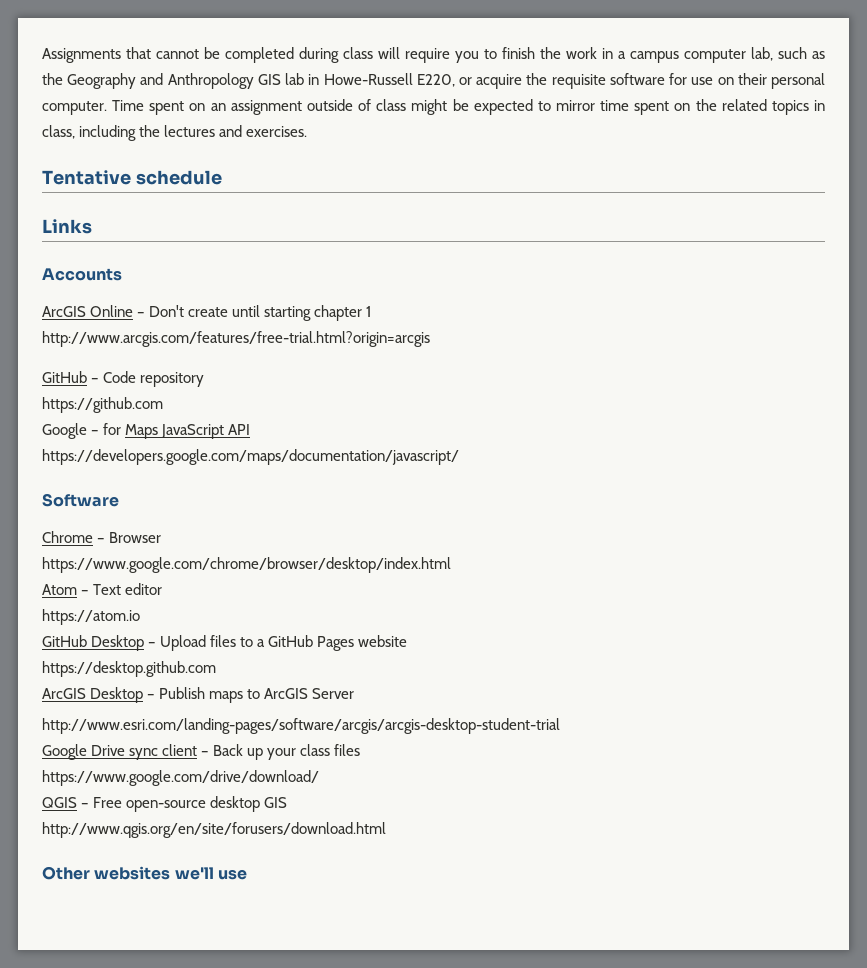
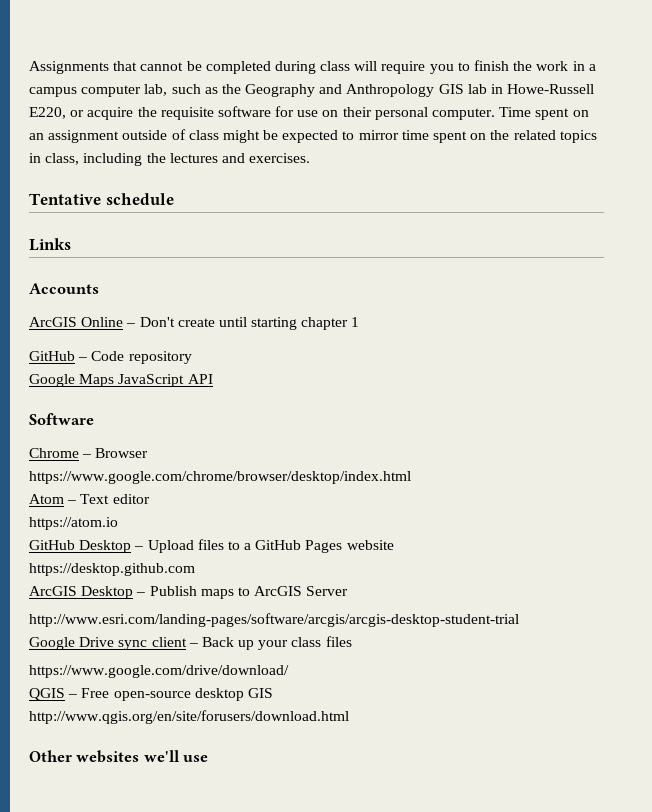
- http://www.arcgis.com/features/free-trial.html?origin=arcgis
- https://github.com
- Google – for Maps JavaScript API
+ Google Maps JavaScript API
- https://developers.google.com/maps/documentation/javascript/

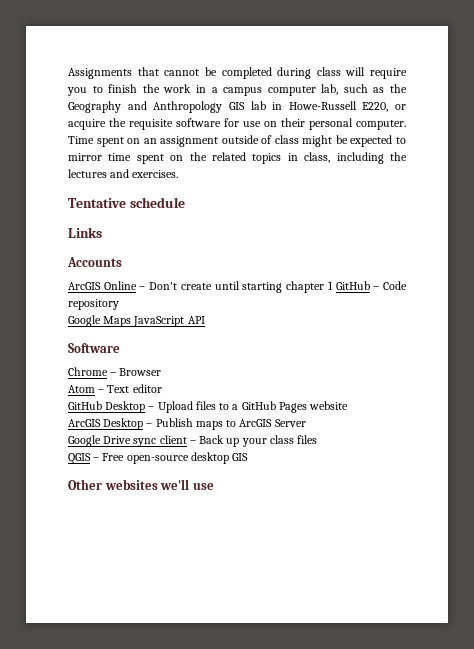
- ArcGIS Online – Don't create until starting chapter 1
- GitHub – Code repository
+ ArcGIS Online – Don't create until starting chapter 1 GitHub – Code repository
- https://www.google.com/chrome/browser/desktop/index.html
- https://atom.io
- https://desktop.github.com
- http://www.esri.com/landing-pages/software/arcgis/arcgis-desktop-student-trial
- https://www.google.com/drive/download/
- http://www.qgis.org/en/site/forusers/download.html

